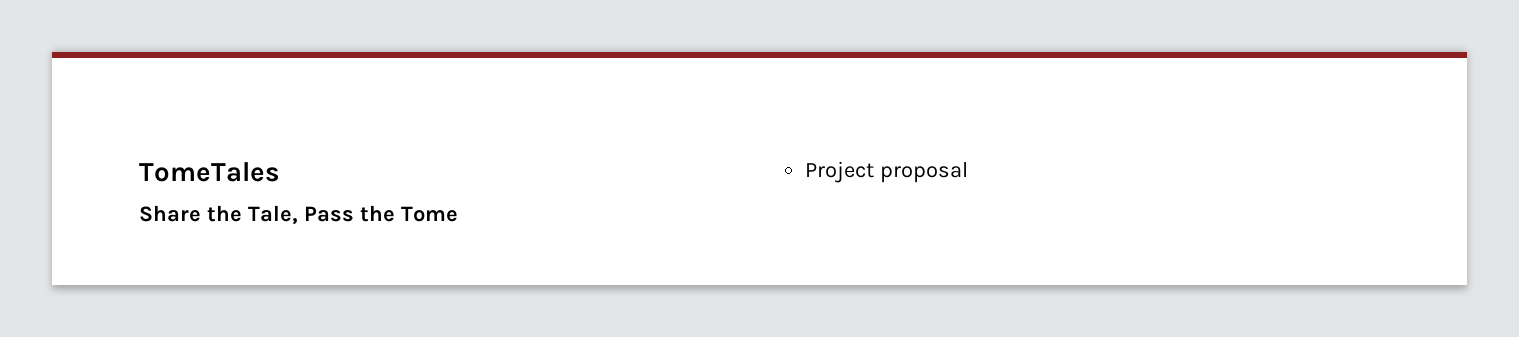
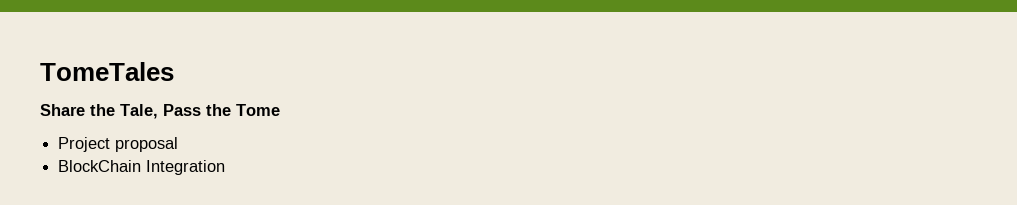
+ BlockChain Integration

